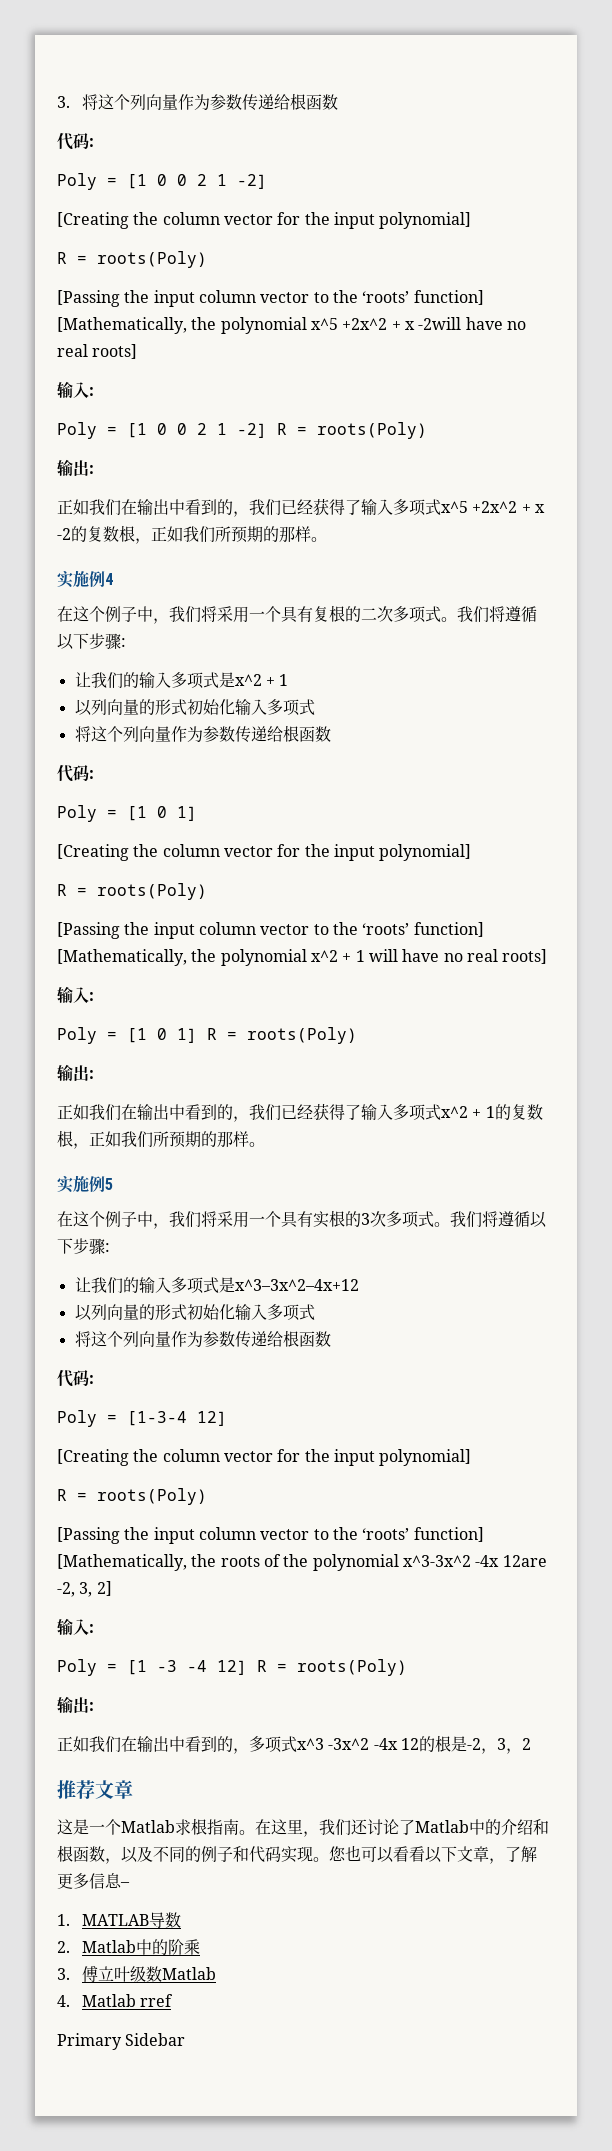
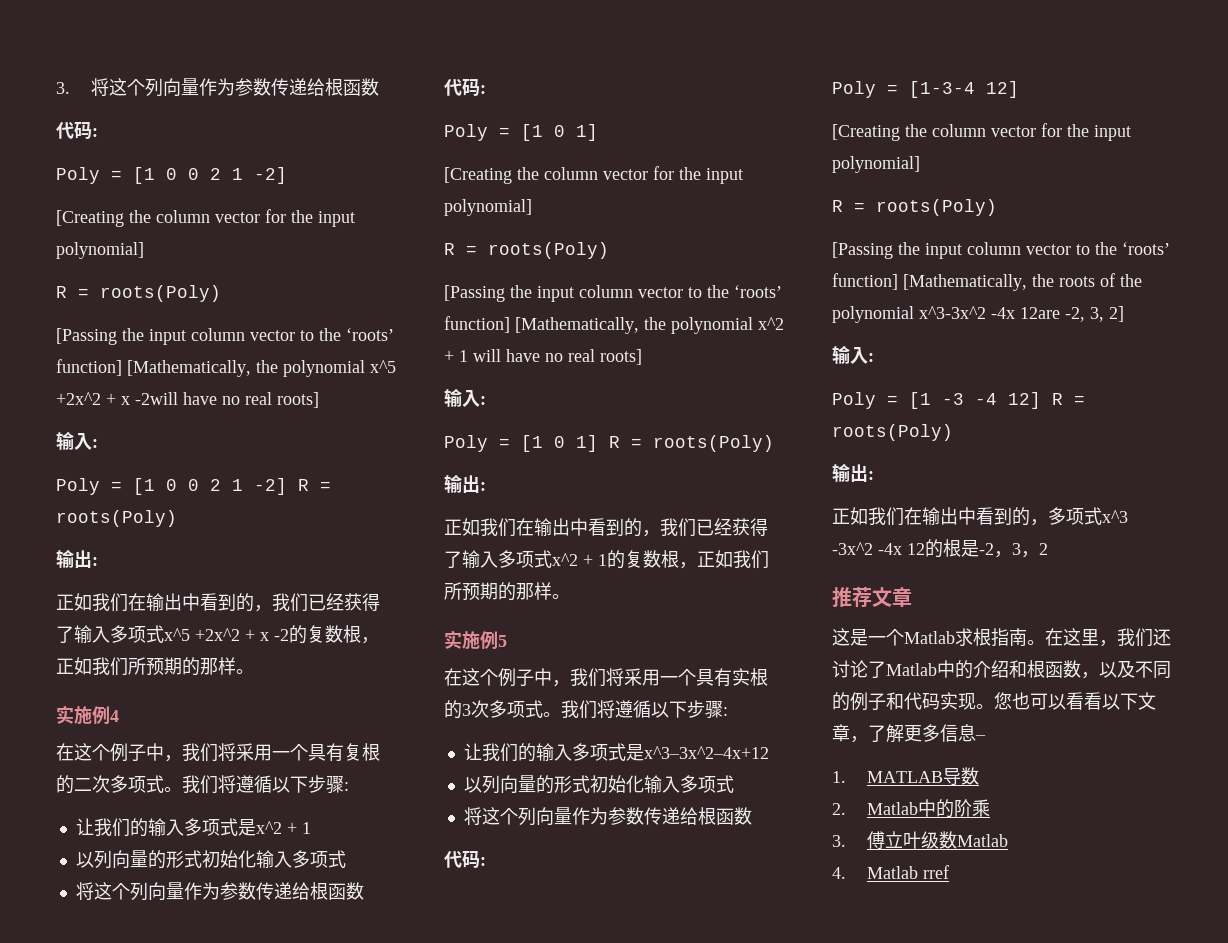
- Primary Sidebar

